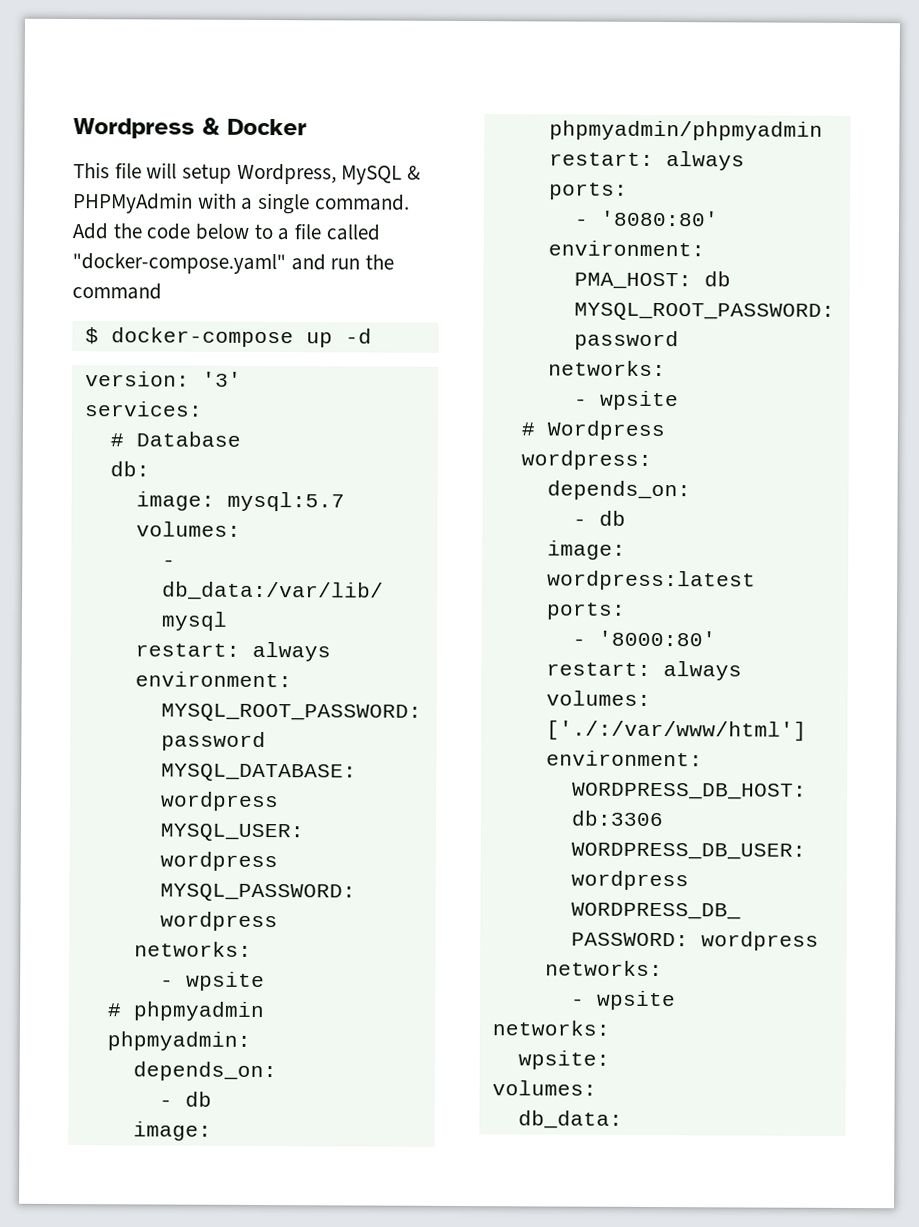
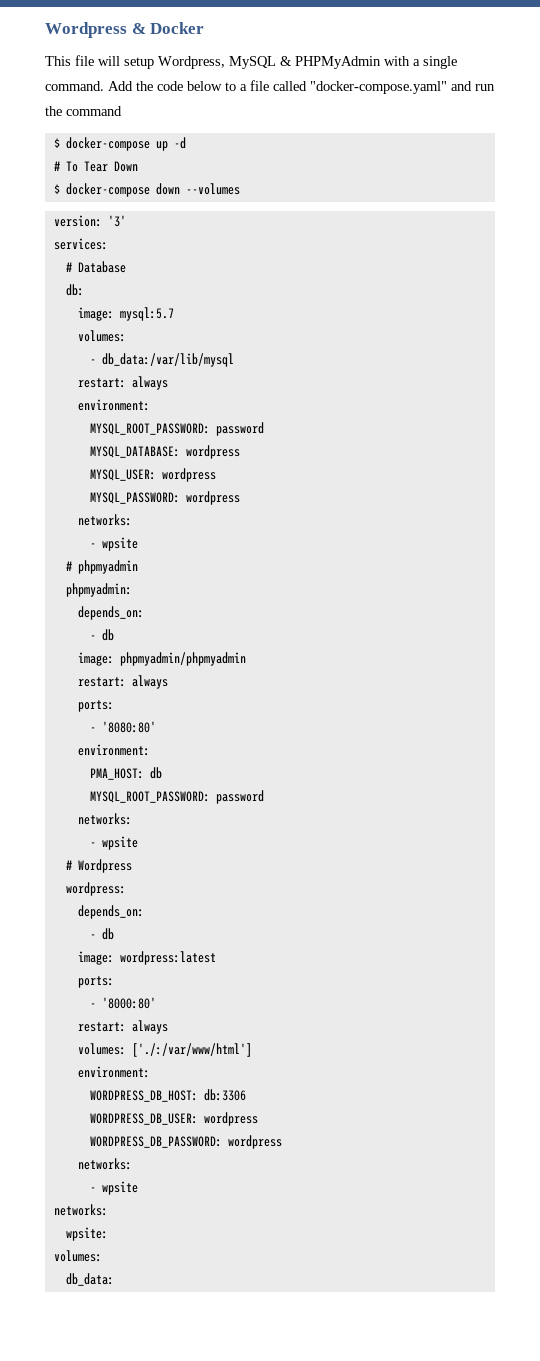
+ # To Tear Down
+ $ docker-compose down --volumes

